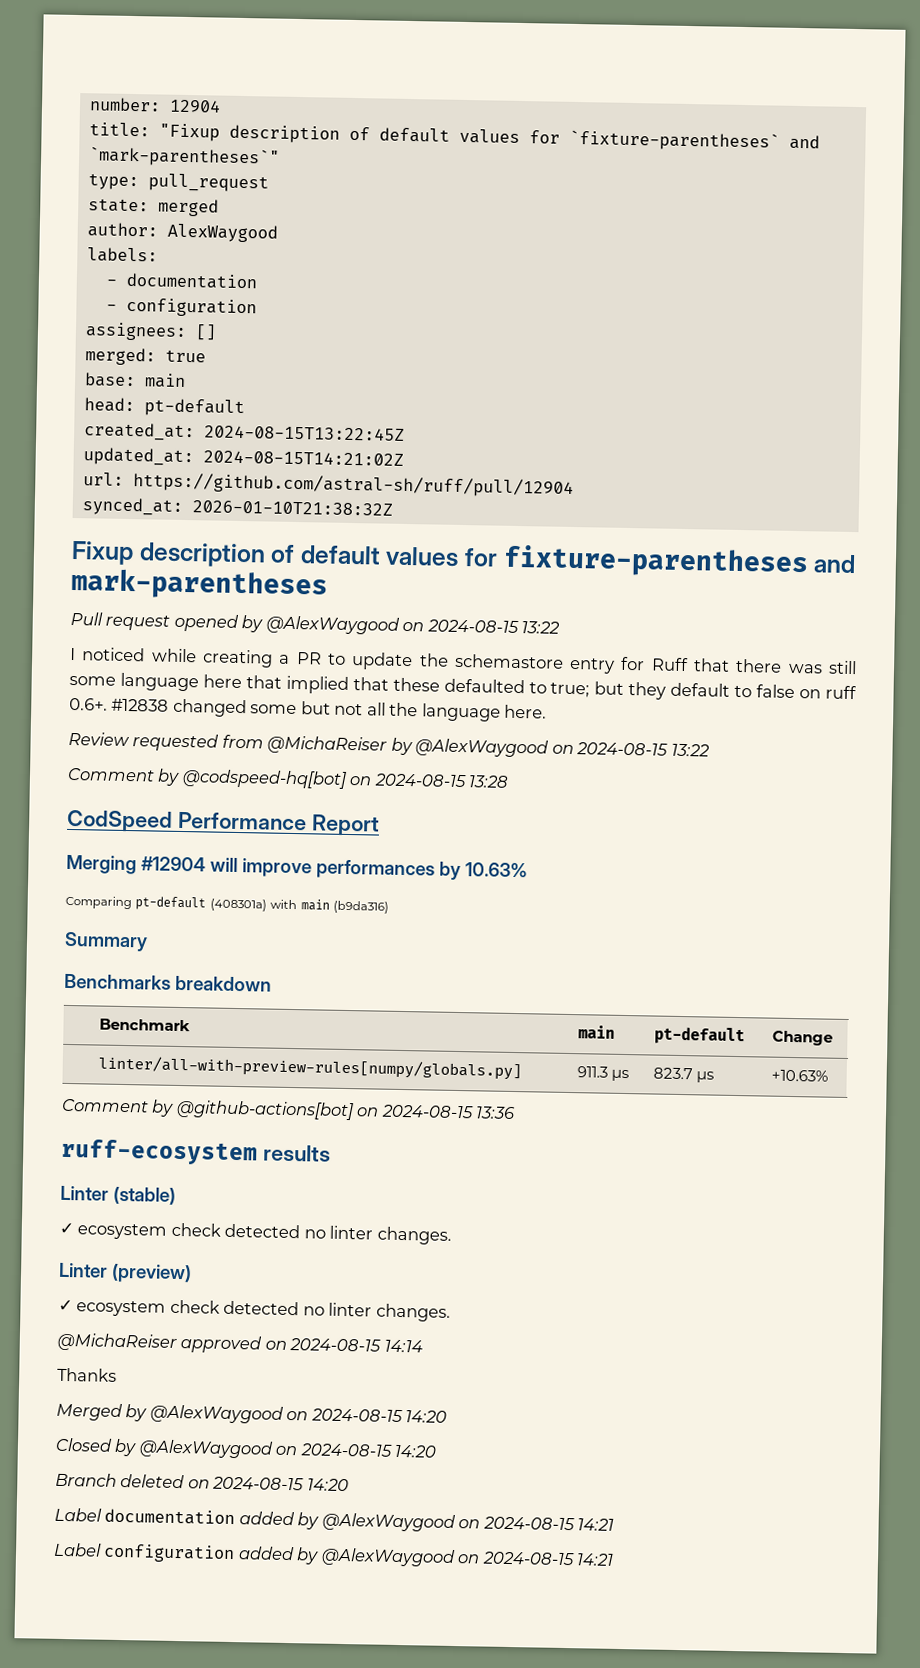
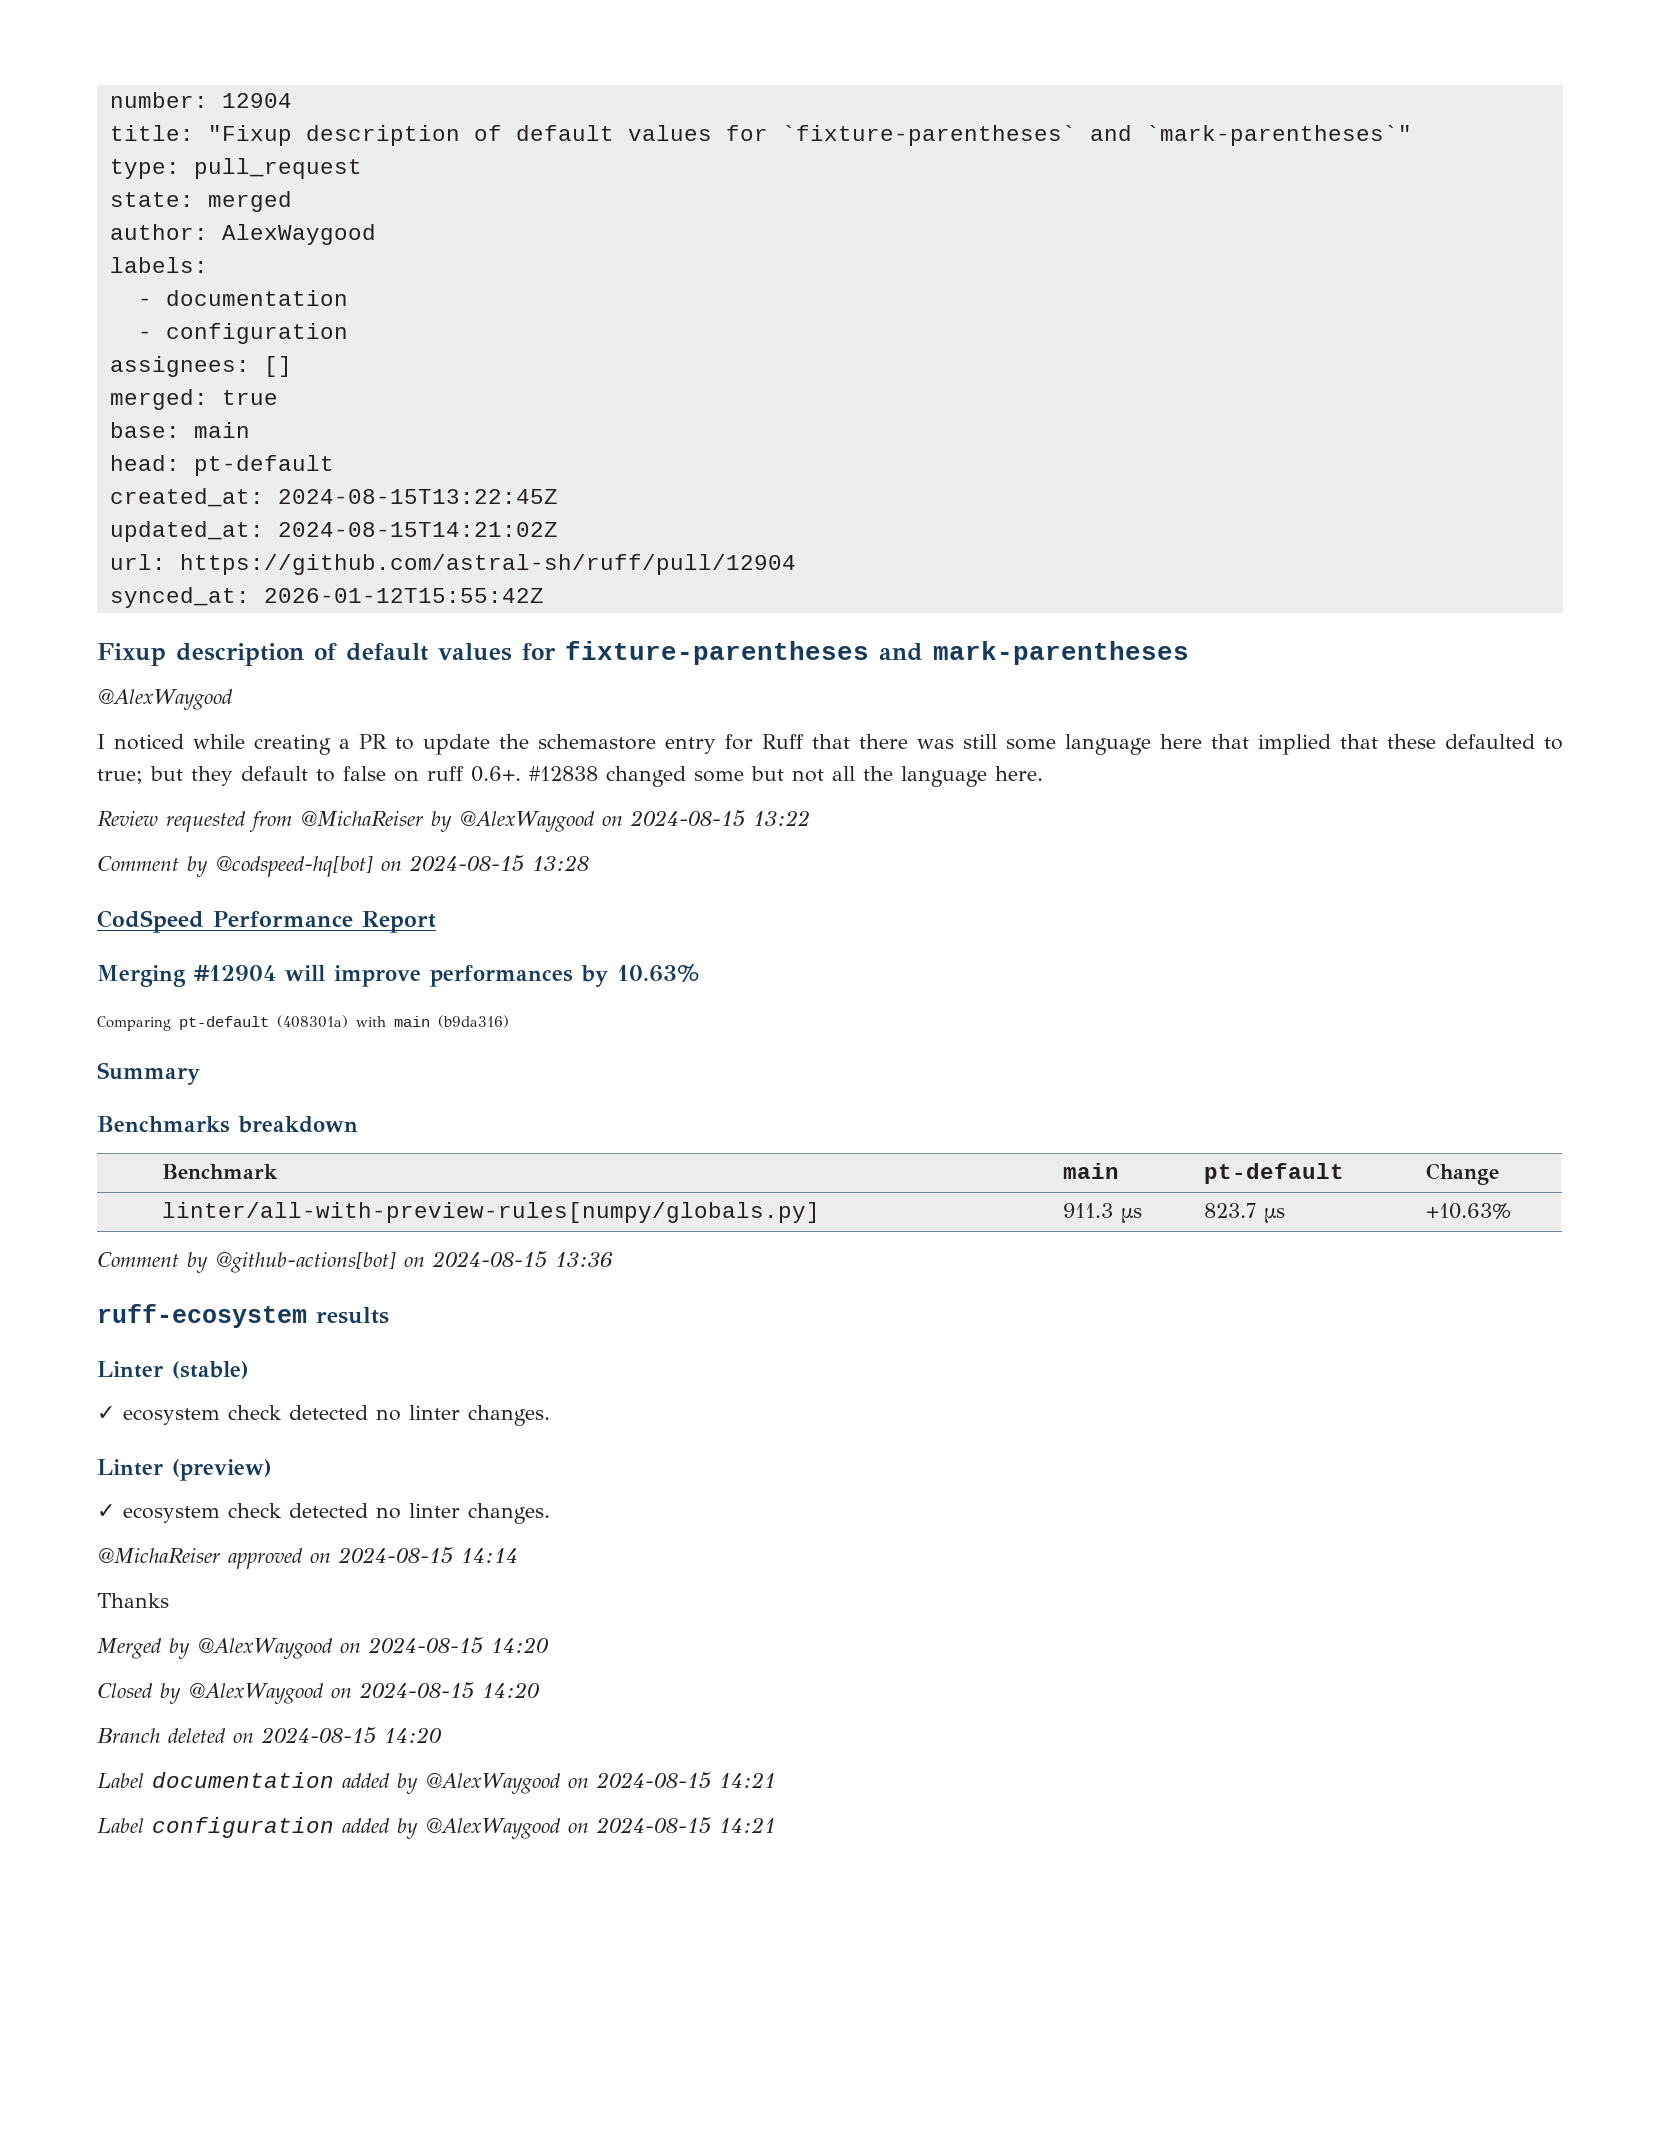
- synced_at: 2026-01-10T21:38:32Z
+ synced_at: 2026-01-12T15:55:42Z
  Fixup description of default values for fixture-parentheses and mark-parentheses
- Pull request opened by @AlexWaygood on 2024-08-15 13:22
+ @AlexWaygood

